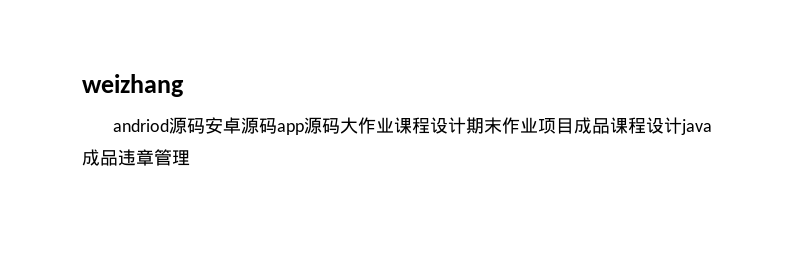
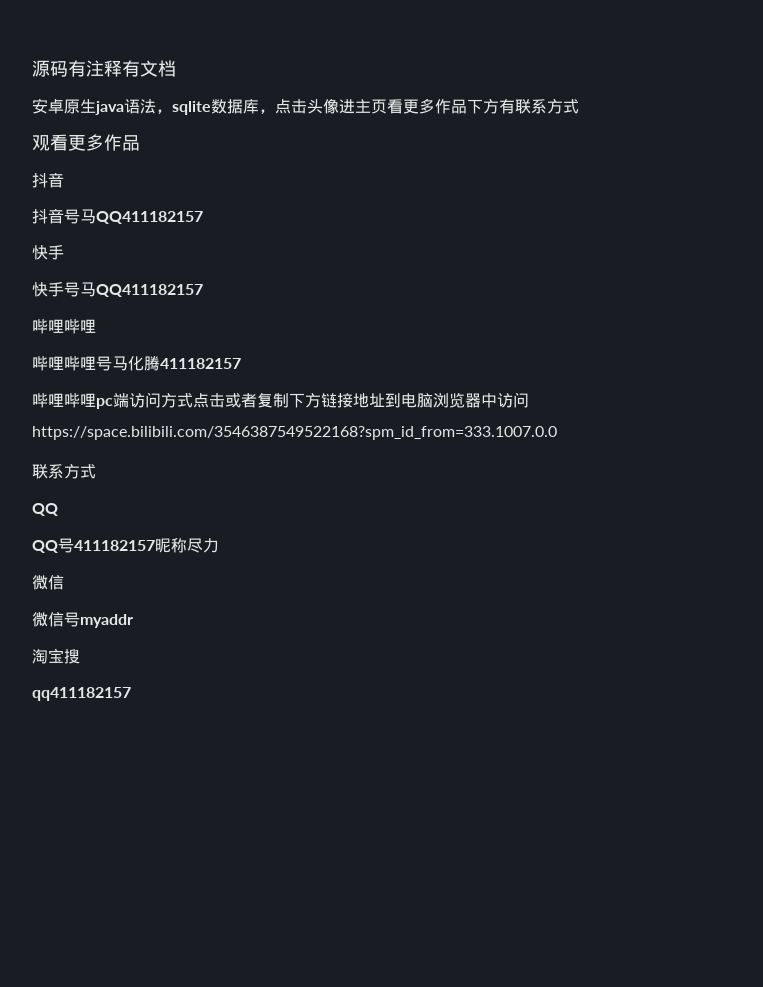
- weizhang
- andriod源码安卓源码app源码大作业课程设计期末作业项目成品课程设计java成品违章管理
+ 源码有注释有文档
+ 安卓原生java语法，sqlite数据库，点击头像进主页看更多作品下方有联系方式
+ 观看更多作品
+ 抖音
+ 抖音号马QQ411182157
+ 快手
+ 快手号马QQ411182157
+ 哔哩哔哩
+ 哔哩哔哩号马化腾411182157
+ 哔哩哔哩pc端访问方式点击或者复制下方链接地址到电脑浏览器中访问
+ https://space.bilibili.com/3546387549522168?spm_id_from=333.1007.0.0
+ 联系方式
+ QQ
+ QQ号411182157昵称尽力
+ 微信
+ 微信号myaddr
+ 淘宝搜
+ qq411182157

